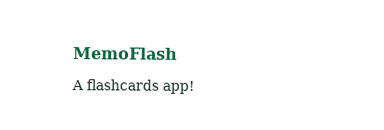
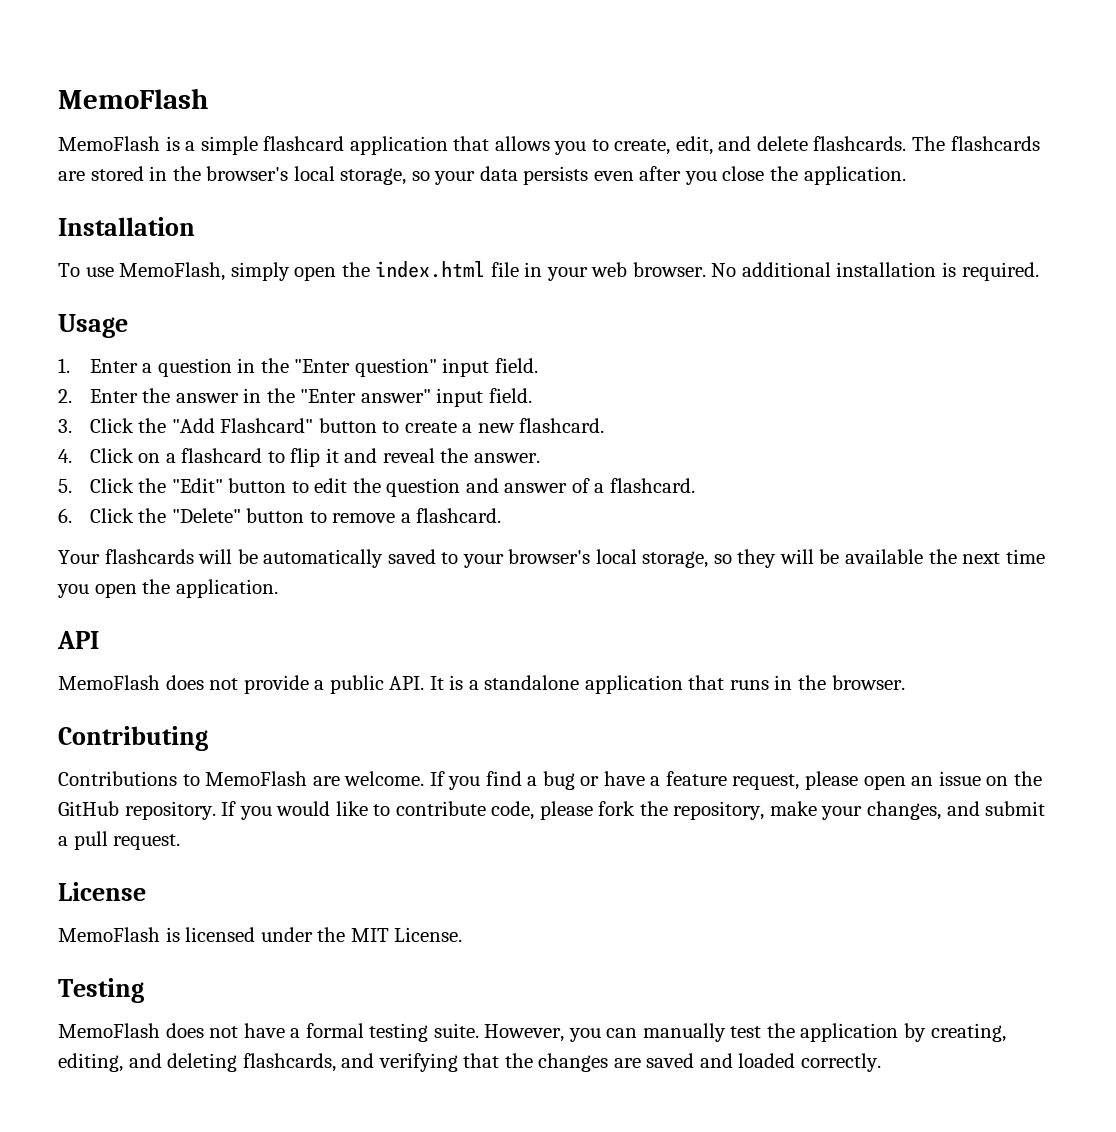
- A flashcards app!
+ MemoFlash is a simple flashcard application that allows you to create, edit, and delete flashcards. The flashcards are stored in the browser's local storage, so your data persists even after you close the application.
+ Installation
+ To use MemoFlash, simply open the index.html file in your web browser. No additional installation is required.
+ Usage
+ 1. Enter a question in the "Enter question" input field.
+ 2. Enter the answer in the "Enter answer" input field.
+ 3. Click the "Add Flashcard" button to create a new flashcard.
+ 4. Click on a flashcard to flip it and reveal the answer.
+ 5. Click the "Edit" button to edit the question and answer of a flashcard.
+ 6. Click the "Delete" button to remove a flashcard.
+ Your flashcards will be automatically saved to your browser's local storage, so they will be available the next time you open the application.
+ API
+ MemoFlash does not provide a public API. It is a standalone application that runs in the browser.
+ Contributing
+ Contributions to MemoFlash are welcome. If you find a bug or have a feature request, please open an issue on the GitHub repository. If you would like to contribute code, please fork the repository, make your changes, and submit a pull request.
+ License
+ MemoFlash is licensed under the MIT License.
+ Testing
+ MemoFlash does not have a formal testing suite. However, you can manually test the application by creating, editing, and deleting flashcards, and verifying that the changes are saved and loaded correctly.

